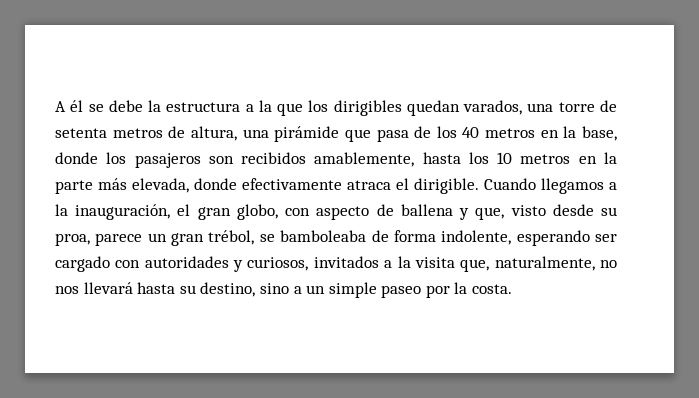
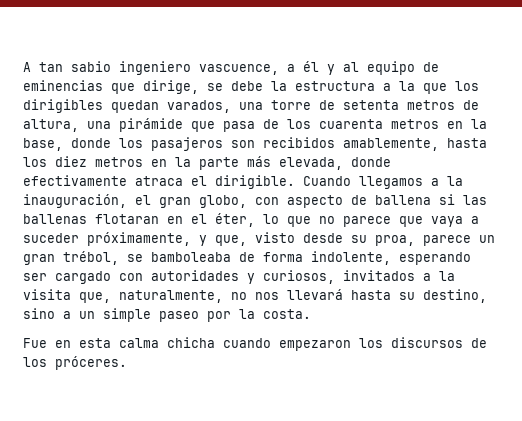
- A él se debe la estructura a la que los dirigibles quedan varados, una torre de setenta metros de altura, una pirámide que pasa de los 40 metros en la base, donde los pasajeros son recibidos amablemente, hasta los 10 metros en la parte más elevada, donde efectivamente atraca el dirigible.
+ A tan sabio ingeniero vascuence, a él y al equipo de eminencias que dirige, se debe la estructura a la que los dirigibles quedan varados, una torre de setenta metros de altura, una pirámide que pasa de los cuarenta metros en la base, donde los pasajeros son recibidos amablemente, hasta los diez metros en la parte más elevada, donde efectivamente atraca el dirigible.
- Cuando llegamos a la inauguración, el gran globo, con aspecto de ballena y que, visto desde su proa, parece un gran trébol, se bamboleaba de forma indolente, esperando ser cargado con autoridades y curiosos, invitados a la visita que, naturalmente, no nos llevará hasta su destino, sino a un simple paseo por la costa.
+ Cuando llegamos a la inauguración, el gran globo, con aspecto de ballena si las ballenas flotaran en el éter, lo que no parece que vaya a suceder próximamente, y que, visto desde su proa, parece un gran trébol, se bamboleaba de forma indolente, esperando ser cargado con autoridades y curiosos, invitados a la visita que, naturalmente, no nos llevará hasta su destino, sino a un simple paseo por la costa.
+ Fue en esta calma chicha cuando empezaron los discursos de los próceres.

